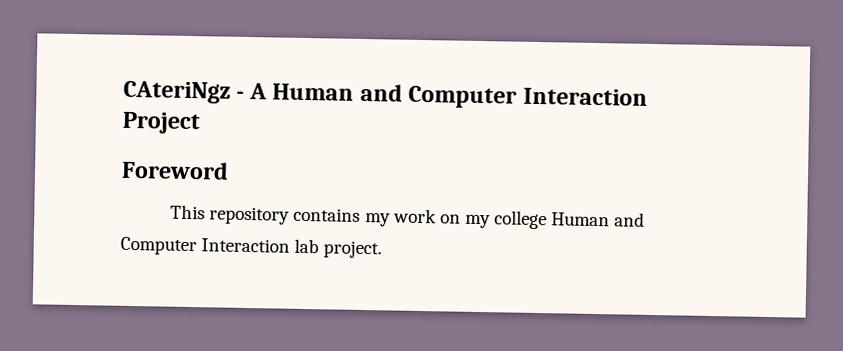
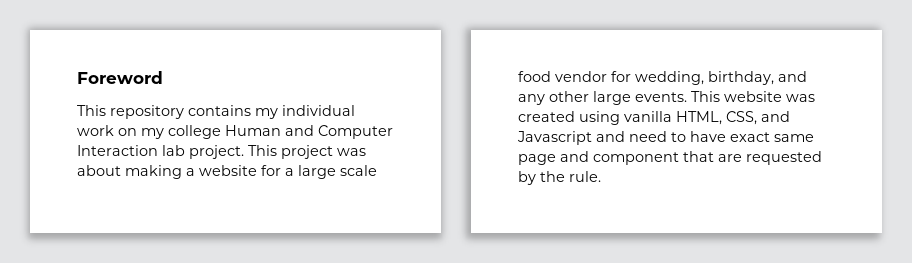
- CAteriNgz - A Human and Computer Interaction Project
- This repository contains my work on my college Human and Computer Interaction lab project.
+ This repository contains my individual work on my college Human and Computer Interaction lab project.
+ This project was about making a website for a large scale food vendor for wedding, birthday, and any other large events. This website was created using vanilla HTML, CSS, and Javascript and need to have exact same page and component that are requested by the rule.

